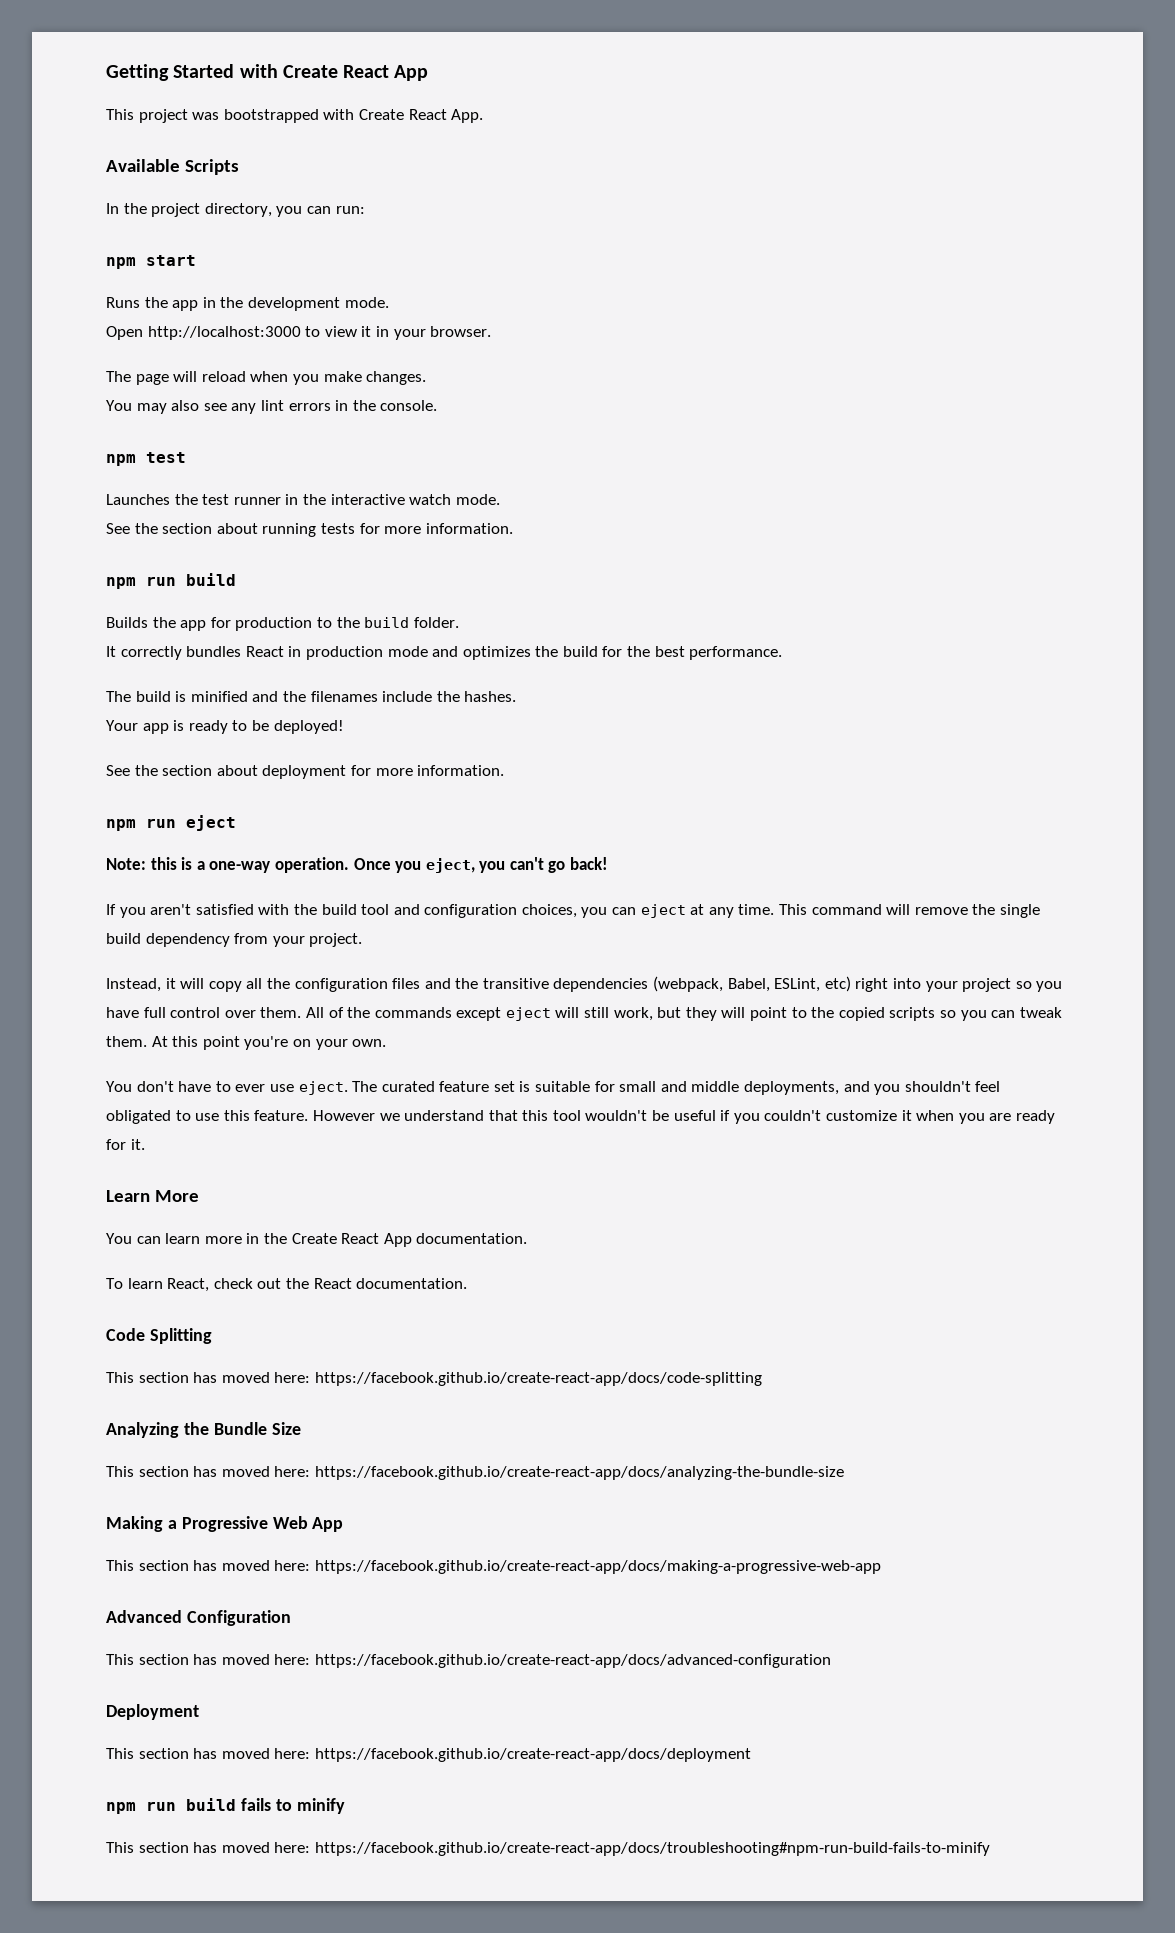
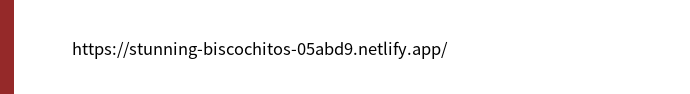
- Getting Started with Create React App
- This project was bootstrapped with Create React App.
- Available Scripts
- In the project directory, you can run:
- npm start
- Runs the app in the development mode.
- Open http://localhost:3000 to view it in your browser.
- The page will reload when you make changes.
- You may also see any lint errors in the console.
- npm test
- Launches the test runner in the interactive watch mode.
- See the section about running tests for more information.
- npm run build
- Builds the app for production to the build folder.
- It correctly bundles React in production mode and optimizes the build for the best performance.
- The build is minified and the filenames include the hashes.
- Your app is ready to be deployed!
- See the section about deployment for more information.
- npm run eject
- Note: this is a one-way operation. Once you eject, you can't go back!
- If you aren't satisfied with the build tool and configuration choices, you can eject at any time. This command will remove the single build dependency from your project.
- Instead, it will copy all the configuration files and the transitive dependencies (webpack, Babel, ESLint, etc) right into your project so you have full control over them. All of the commands except eject will still work, but they will point to the copied scripts so you can tweak them. At this point you're on your own.
- You don't have to ever use eject. The curated feature set is suitable for small and middle deployments, and you shouldn't feel obligated to use this feature. However we understand that this tool wouldn't be useful if you couldn't customize it when you are ready for it.
- Learn More
- You can learn more in the Create React App documentation.
- To learn React, check out the React documentation.
- Code Splitting
- This section has moved here: https://facebook.github.io/create-react-app/docs/code-splitting
- Analyzing the Bundle Size
- This section has moved here: https://facebook.github.io/create-react-app/docs/analyzing-the-bundle-size
- Making a Progressive Web App
- This section has moved here: https://facebook.github.io/create-react-app/docs/making-a-progressive-web-app
- Advanced Configuration
- This section has moved here: https://facebook.github.io/create-react-app/docs/advanced-configuration
- Deployment
- This section has moved here: https://facebook.github.io/create-react-app/docs/deployment
- npm run build fails to minify
- This section has moved here: https://facebook.github.io/create-react-app/docs/troubleshooting#npm-run-build-fails-to-minify
+ https://stunning-biscochitos-05abd9.netlify.app/

